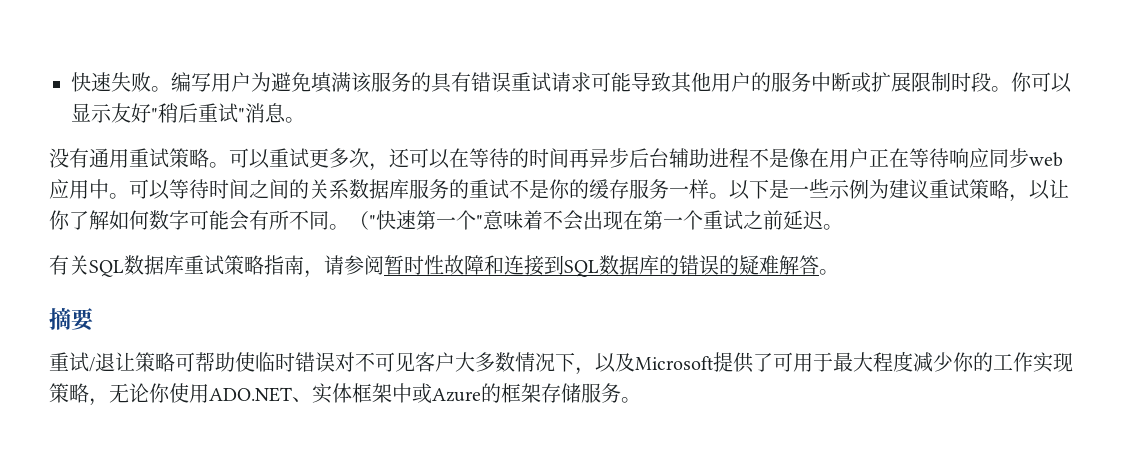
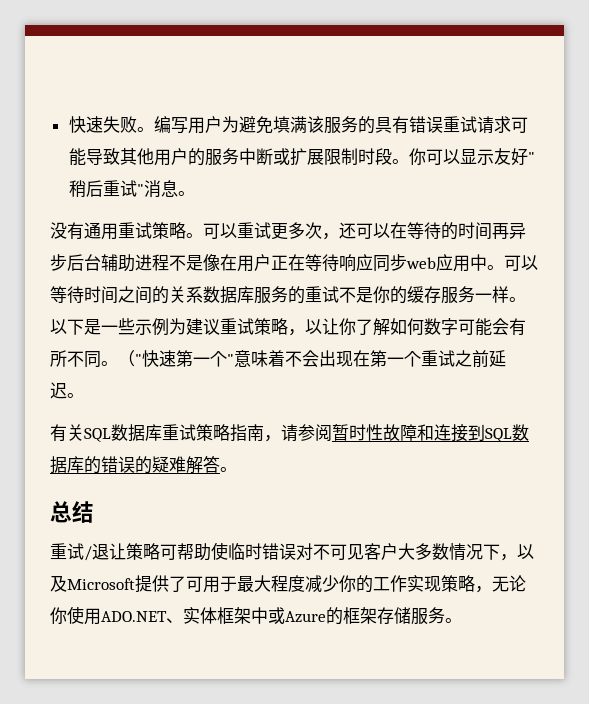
- 摘要
+ 总结

